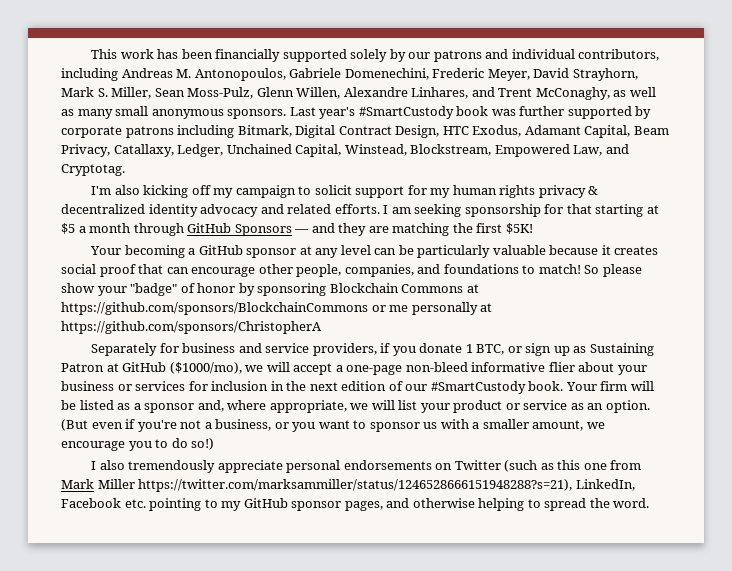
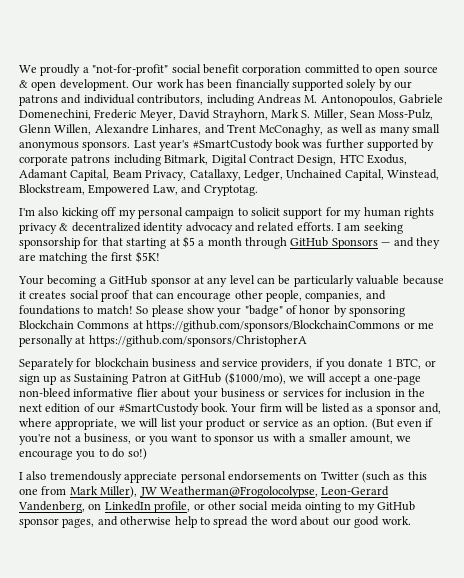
- This work has been financially supported solely by our patrons and individual contributors, including Andreas M. Antonopoulos, Gabriele Domenechini, Frederic Meyer, David Strayhorn, Mark S. Miller, Sean Moss-Pulz, Glenn Willen, Alexandre Linhares, and Trent McConaghy, as well as many small anonymous sponsors.
+ We proudly a "not-for-profit" social benefit corporation committed to open source & open development. Our work has been financially supported solely by our patrons and individual contributors, including Andreas M. Antonopoulos, Gabriele Domenechini, Frederic Meyer, David Strayhorn, Mark S. Miller, Sean Moss-Pulz, Glenn Willen, Alexandre Linhares, and Trent McConaghy, as well as many small anonymous sponsors.
- I'm also kicking off my campaign to solicit support for my human rights privacy & decentralized identity advocacy and related efforts.
+ I'm also kicking off my personal campaign to solicit support for my human rights privacy & decentralized identity advocacy and related efforts.
- Separately for business and service providers, if you donate 1 BTC, or sign up as Sustaining Patron at GitHub ($1000/mo), we will accept a one-page non-bleed informative flier about your business or services for inclusion in the next edition of our #SmartCustody book.
+ Separately for blockchain business and service providers, if you donate 1 BTC, or sign up as Sustaining Patron at GitHub ($1000/mo), we will accept a one-page non-bleed informative flier about your business or services for inclusion in the next edition of our #SmartCustody book.
- I also tremendously appreciate personal endorsements on Twitter (such as this one from Mark Miller https://twitter.com/marksammiller/status/1246528666151948288?s=21), LinkedIn, Facebook etc. pointing to my GitHub sponsor pages, and otherwise helping to spread the word.
+ I also tremendously appreciate personal endorsements on Twitter (such as this one from Mark Miller), JW Weatherman@Frogolocolypse, Leon-Gerard Vandenberg, on LinkedIn profile, or other social meida ointing to my GitHub sponsor pages, and otherwise help to spread the word about our good work.

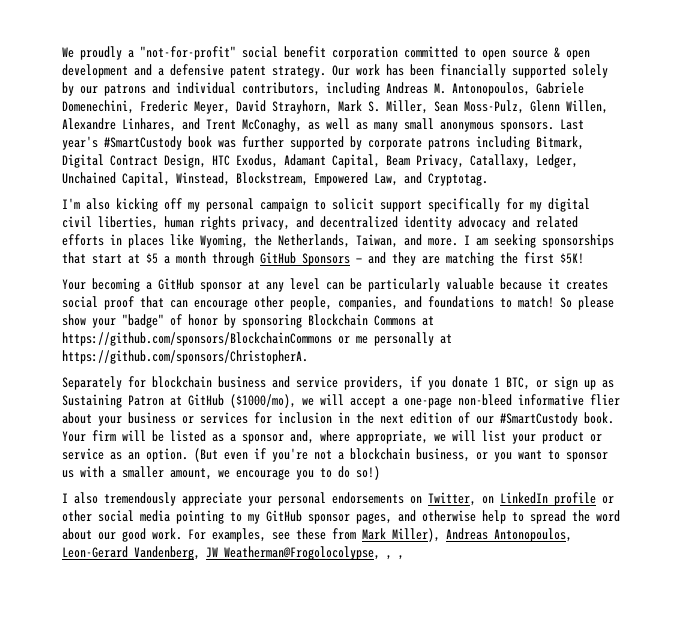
- We proudly a "not-for-profit" social benefit corporation committed to open source & open development.
+ We proudly a "not-for-profit" social benefit corporation committed to open source & open development and a defensive patent strategy.
- I'm also kicking off my personal campaign to solicit support for my human rights privacy & decentralized identity advocacy and related efforts. I am seeking sponsorship for that starting at $5 a month through GitHub Sponsors — and they are matching the first $5K!
+ I'm also kicking off my personal campaign to solicit support specifically for my digital civil liberties, human rights privacy, and decentralized identity advocacy and related efforts in places like Wyoming, the Netherlands, Taiwan, and more. I am seeking sponsorships that start at $5 a month through GitHub Sponsors — and they are matching the first $5K!
- So please show your "badge" of honor by sponsoring Blockchain Commons at https://github.com/sponsors/BlockchainCommons or me personally at https://github.com/sponsors/ChristopherA
+ So please show your "badge" of honor by sponsoring Blockchain Commons at https://github.com/sponsors/BlockchainCommons or me personally at https://github.com/sponsors/ChristopherA.
- (But even if you're not a business, or you want to sponsor us with a smaller amount, we encourage you to do so!)
+ (But even if you're not a blockchain business, or you want to sponsor us with a smaller amount, we encourage you to do so!)
- I also tremendously appreciate personal endorsements on Twitter (such as this one from Mark Miller), JW Weatherman@Frogolocolypse, Leon-Gerard Vandenberg, on LinkedIn profile, or other social meida ointing to my GitHub sponsor pages, and otherwise help to spread the word about our good work.
+ I also tremendously appreciate your personal endorsements on Twitter, on LinkedIn profile or other social media pointing to my GitHub sponsor pages, and otherwise help to spread the word about our good work.
+ For examples, see these from Mark Miller), Andreas Antonopoulos, Leon-Gerard Vandenberg, JW Weatherman@Frogolocolypse, , ,

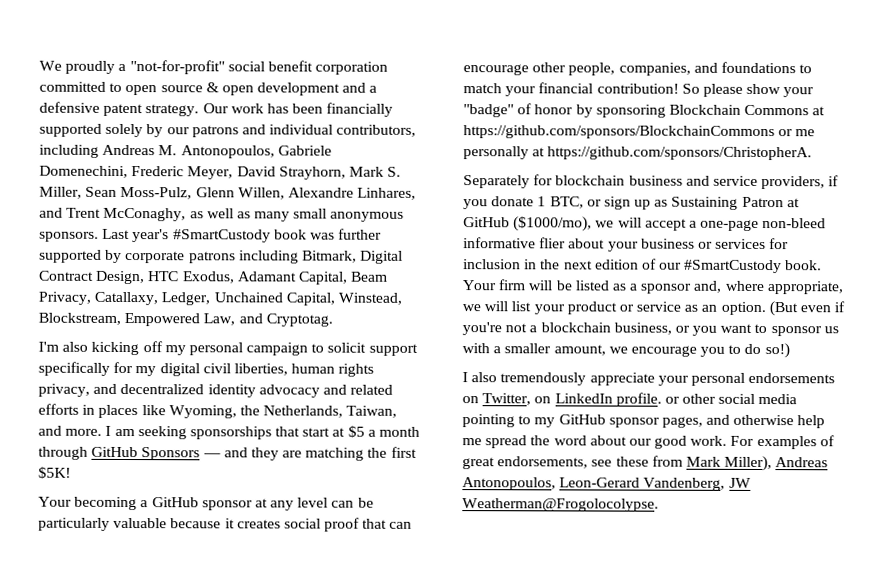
- Your becoming a GitHub sponsor at any level can be particularly valuable because it creates social proof that can encourage other people, companies, and foundations to match!
+ Your becoming a GitHub sponsor at any level can be particularly valuable because it creates social proof that can encourage other people, companies, and foundations to match your financial contribution!
- I also tremendously appreciate your personal endorsements on Twitter, on LinkedIn profile or other social media pointing to my GitHub sponsor pages, and otherwise help to spread the word about our good work.
+ I also tremendously appreciate your personal endorsements on Twitter, on LinkedIn profile. or other social media pointing to my GitHub sponsor pages, and otherwise help me spread the word about our good work.
- For examples, see these from Mark Miller), Andreas Antonopoulos, Leon-Gerard Vandenberg, JW Weatherman@Frogolocolypse, , ,
+ For examples of great endorsements, see these from Mark Miller), Andreas Antonopoulos, Leon-Gerard Vandenberg, JW Weatherman@Frogolocolypse.

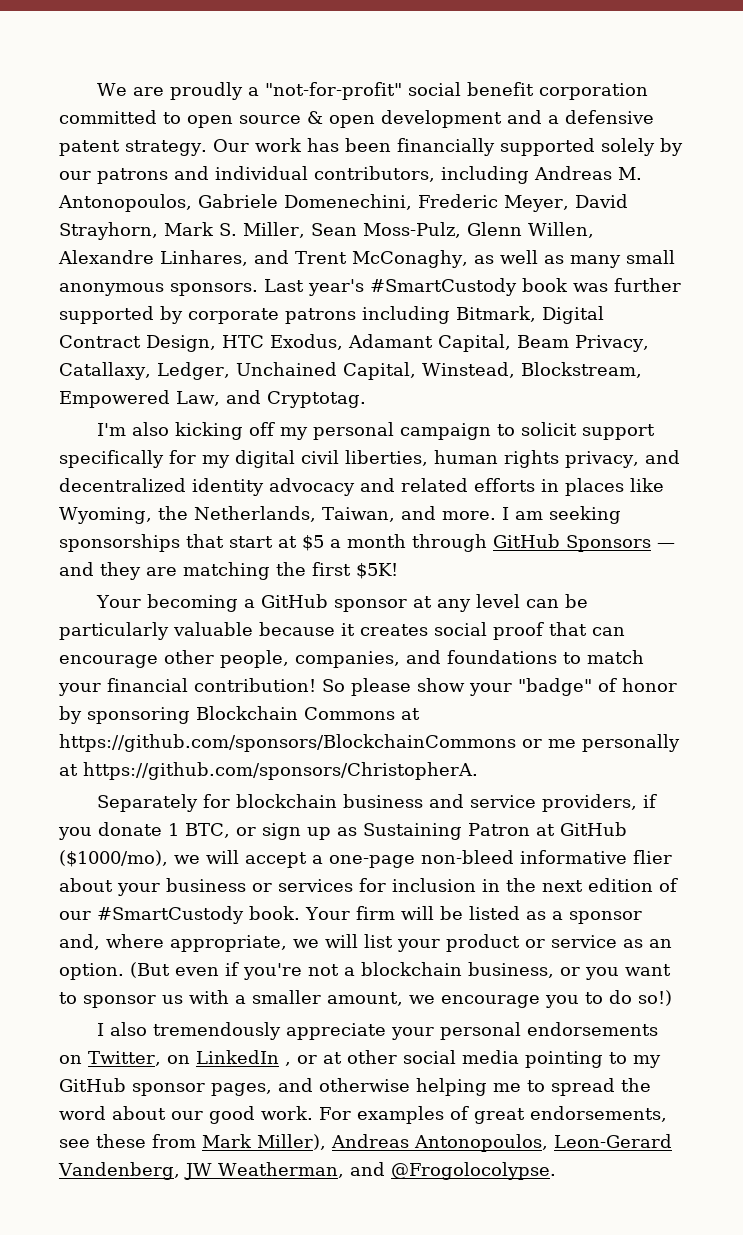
- We proudly a "not-for-profit" social benefit corporation committed to open source & open development and a defensive patent strategy.
+ We are proudly a "not-for-profit" social benefit corporation committed to open source & open development and a defensive patent strategy.
- I also tremendously appreciate your personal endorsements on Twitter, on LinkedIn profile. or other social media pointing to my GitHub sponsor pages, and otherwise help me spread the word about our good work.
+ I also tremendously appreciate your personal endorsements on Twitter, on LinkedIn , or at other social media pointing to my GitHub sponsor pages, and otherwise helping me to spread the word about our good work.
- For examples of great endorsements, see these from Mark Miller), Andreas Antonopoulos, Leon-Gerard Vandenberg, JW Weatherman@Frogolocolypse.
+ For examples of great endorsements, see these from Mark Miller), Andreas Antonopoulos, Leon-Gerard Vandenberg, JW Weatherman, and @Frogolocolypse.

